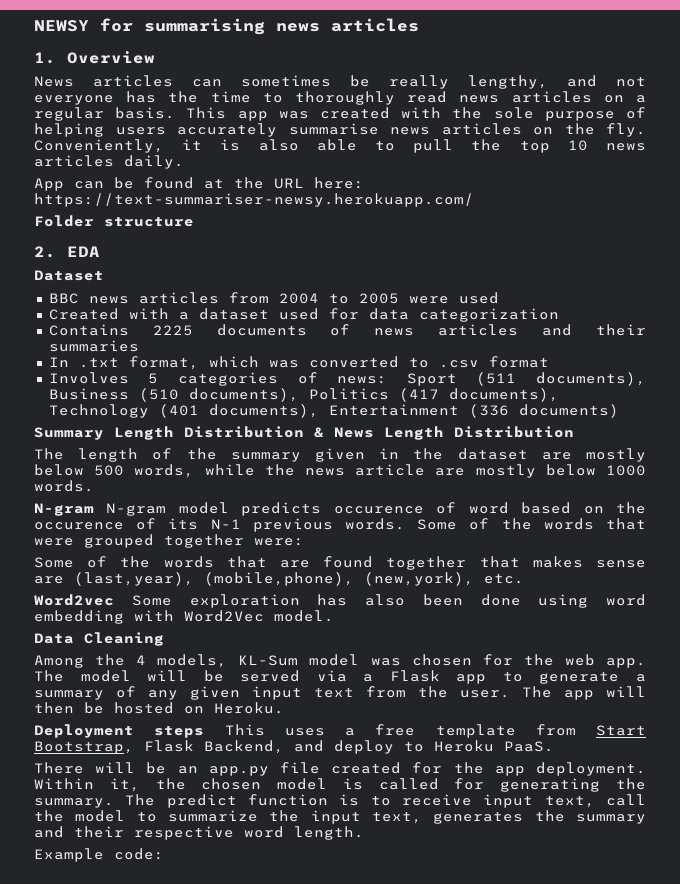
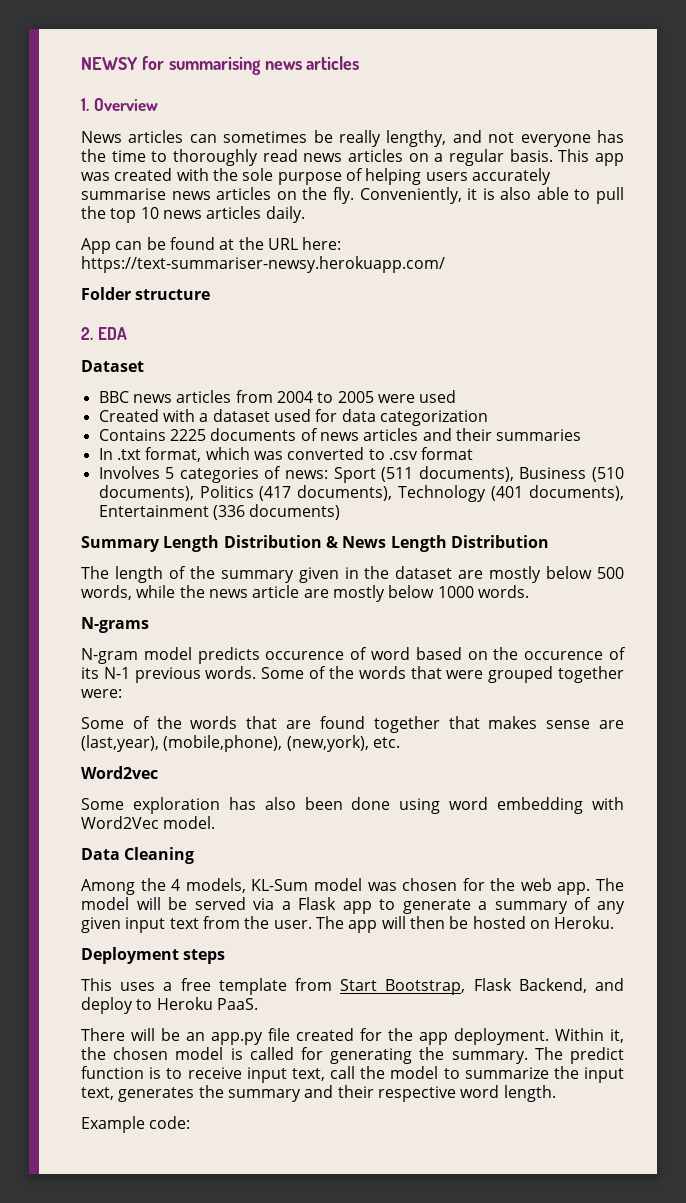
- N-gram N-gram model predicts occurence of word based on the occurence of its N-1 previous words.
+ N-grams
+ N-gram model predicts occurence of word based on the occurence of its N-1 previous words.
- Word2vec Some exploration has also been done using word embedding with Word2Vec model.
+ Word2vec
+ Some exploration has also been done using word embedding with Word2Vec model.
- Deployment steps This uses a free template from Start Bootstrap, Flask Backend, and deploy to Heroku PaaS.
+ Deployment steps
+ This uses a free template from Start Bootstrap, Flask Backend, and deploy to Heroku PaaS.

